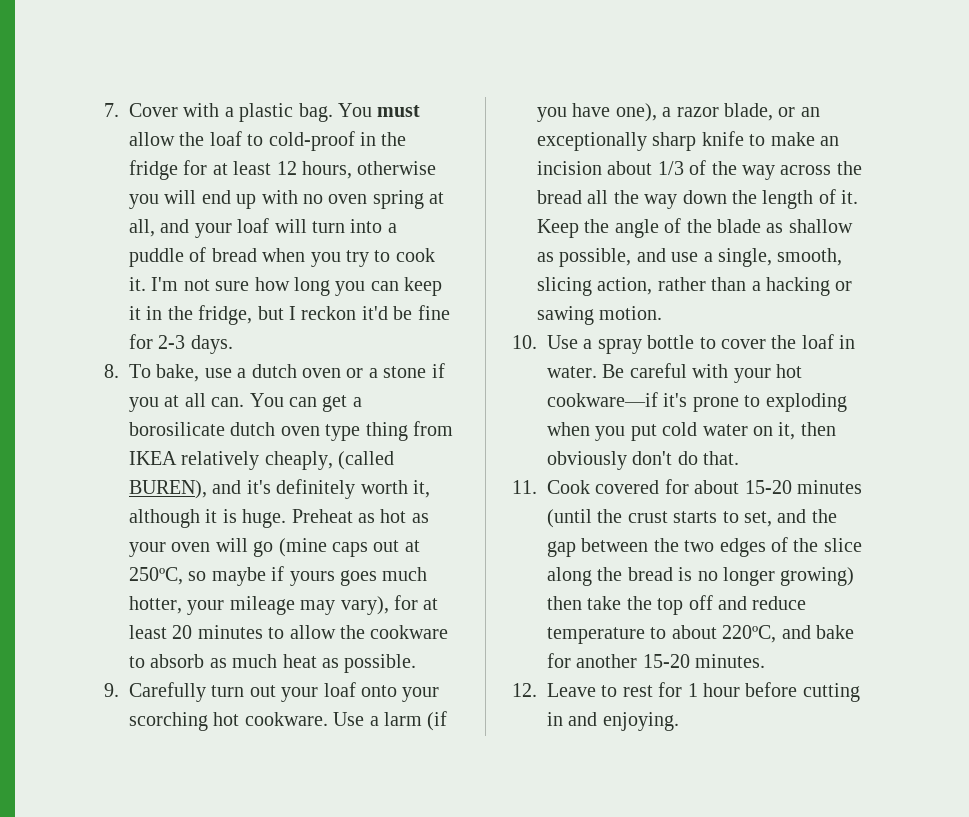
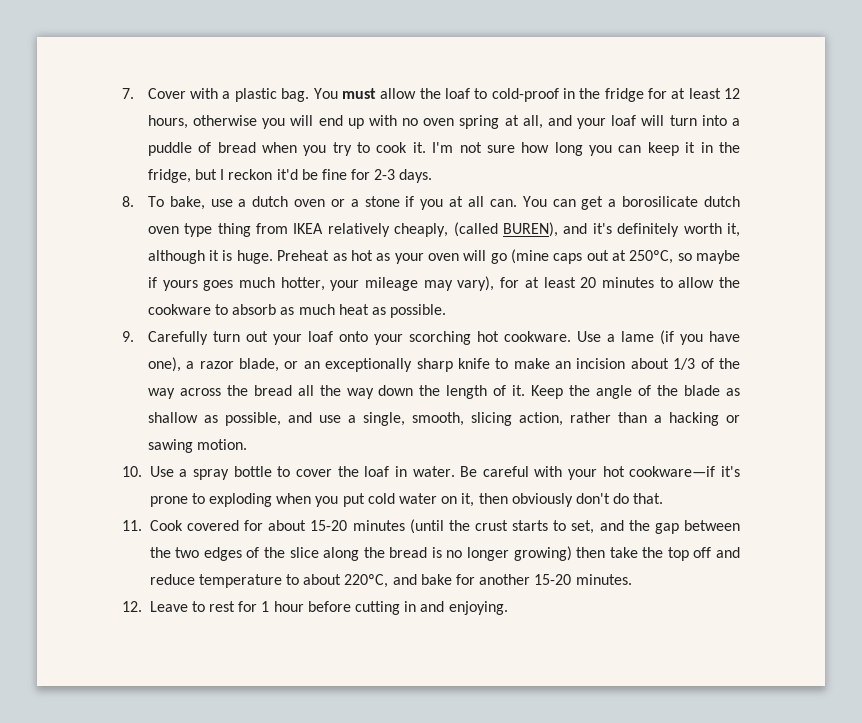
- Use a larm (if you have one), a razor blade, or an exceptionally sharp knife to make an incision about 1/3 of the way across the bread all the way down the length of it.
+ Use a lame (if you have one), a razor blade, or an exceptionally sharp knife to make an incision about 1/3 of the way across the bread all the way down the length of it.

